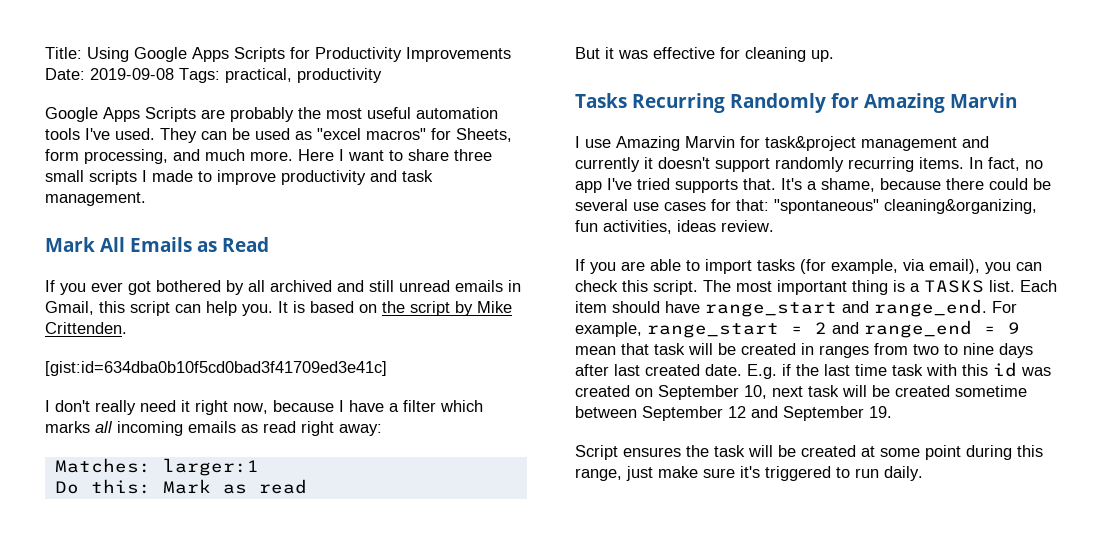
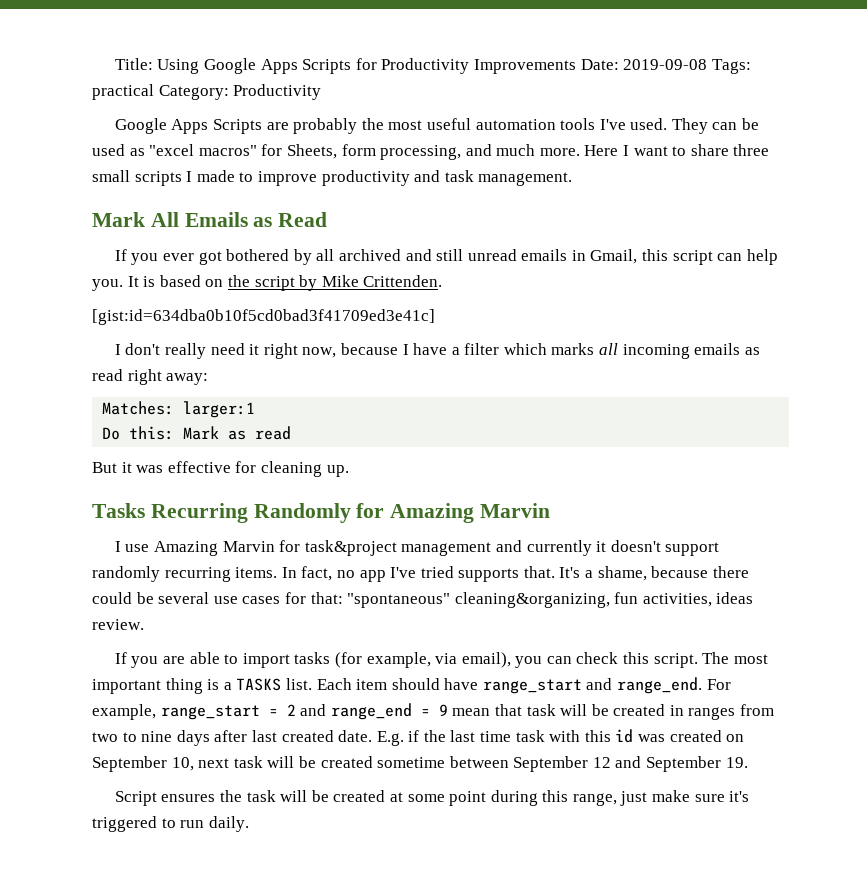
- Title: Using Google Apps Scripts for Productivity Improvements Date: 2019-09-08 Tags: practical, productivity
+ Title: Using Google Apps Scripts for Productivity Improvements Date: 2019-09-08 Tags: practical Category: Productivity

